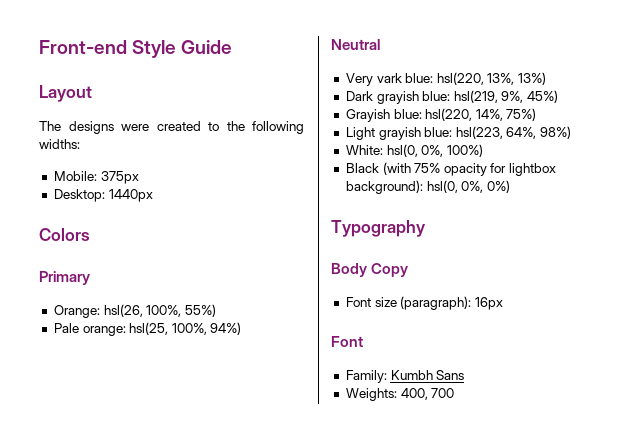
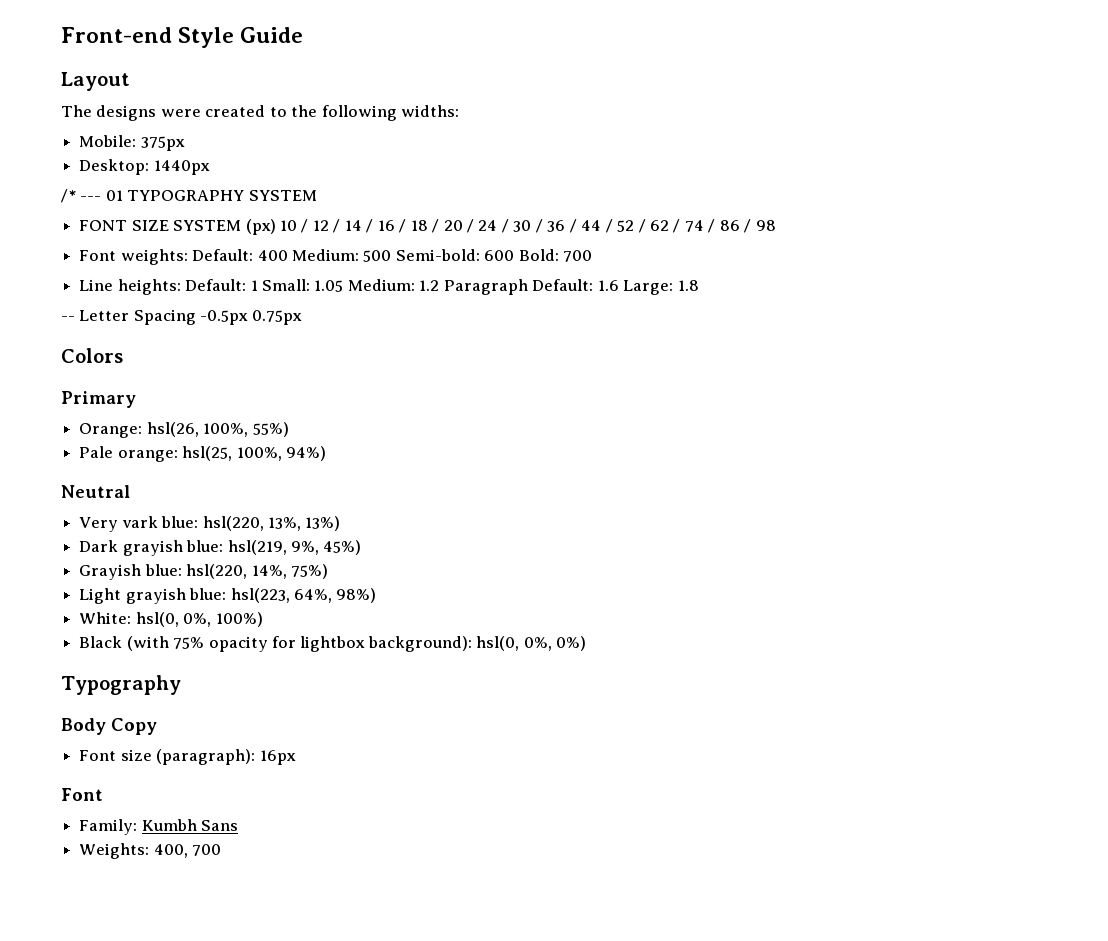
+ /* --- 01 TYPOGRAPHY SYSTEM
+ FONT SIZE SYSTEM (px) 10 / 12 / 14 / 16 / 18 / 20 / 24 / 30 / 36 / 44 / 52 / 62 / 74 / 86 / 98
+ Font weights: Default: 400 Medium: 500 Semi-bold: 600 Bold: 700
+ Line heights: Default: 1 Small: 1.05 Medium: 1.2 Paragraph Default: 1.6 Large: 1.8
+ -- Letter Spacing -0.5px 0.75px

